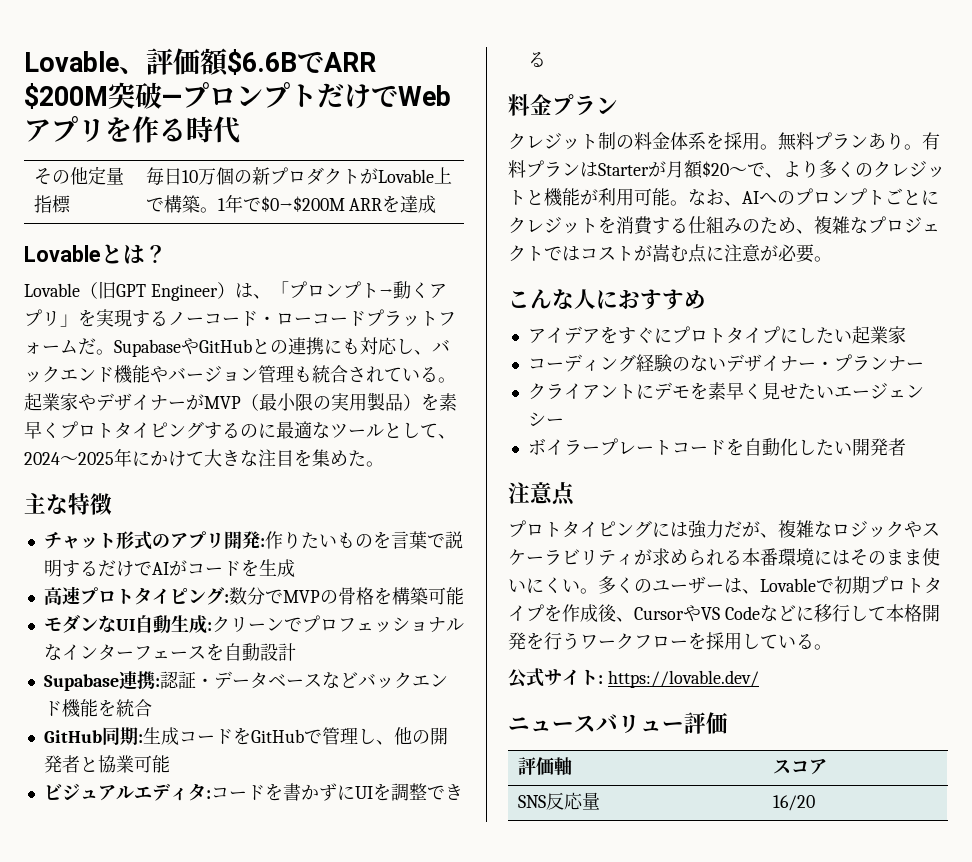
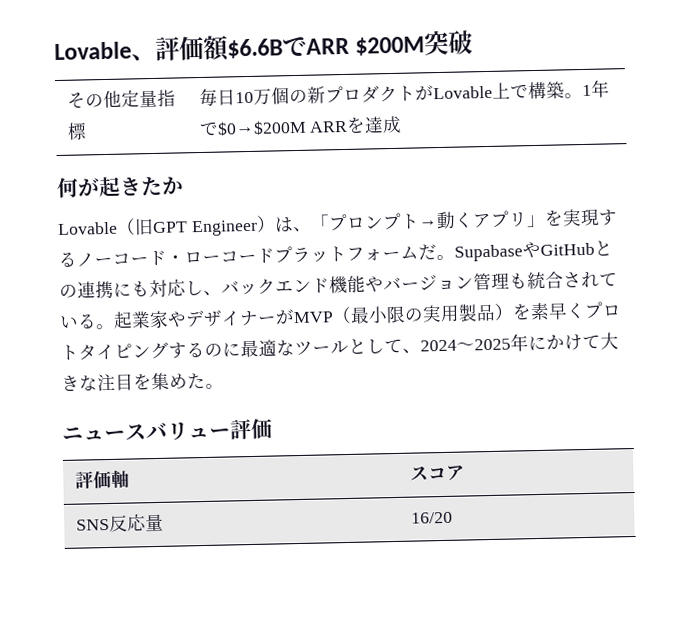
- Lovable、評価額$6.6BでARR $200M突破—プロンプトだけでWebアプリを作る時代
+ Lovable、評価額$6.6BでARR $200M突破
- Lovableとは？
+ 何が起きたか
- 主な特徴
- チャット形式のアプリ開発:作りたいものを言葉で説明するだけでAIがコードを生成
- 高速プロトタイピング:数分でMVPの骨格を構築可能
- モダンなUI自動生成:クリーンでプロフェッショナルなインターフェースを自動設計
- Supabase連携:認証・データベースなどバックエンド機能を統合
- GitHub同期:生成コードをGitHubで管理し、他の開発者と協業可能
- ビジュアルエディタ:コードを書かずにUIを調整できる
- 料金プラン
- クレジット制の料金体系を採用。無料プランあり。有料プランはStarterが月額$20〜で、より多くのクレジットと機能が利用可能。なお、AIへのプロンプトごとにクレジットを消費する仕組みのため、複雑なプロジェクトではコストが嵩む点に注意が必要。
- こんな人におすすめ
- アイデアをすぐにプロトタイプにしたい起業家
- コーディング経験のないデザイナー・プランナー
- クライアントにデモを素早く見せたいエージェンシー
- ボイラープレートコードを自動化したい開発者
- 注意点
- プロトタイピングには強力だが、複雑なロジックやスケーラビリティが求められる本番環境にはそのまま使いにくい。多くのユーザーは、Lovableで初期プロトタイプを作成後、CursorやVS Codeなどに移行して本格開発を行うワークフローを採用している。
- 公式サイト: https://lovable.dev/

